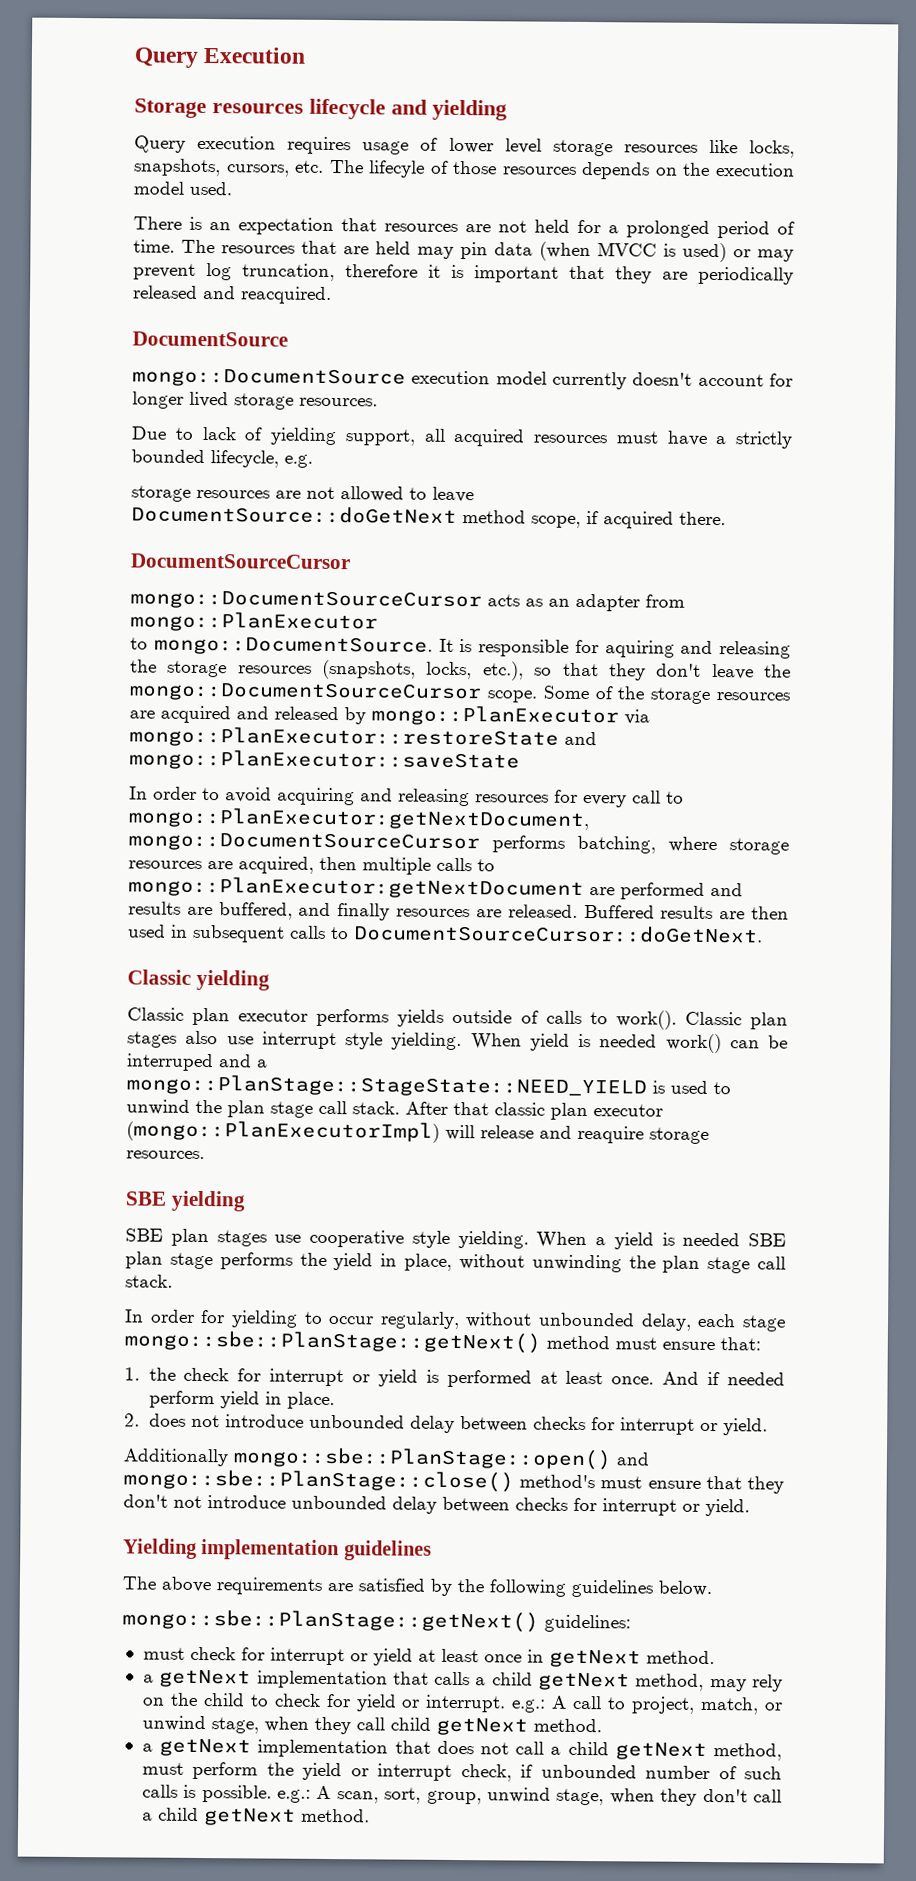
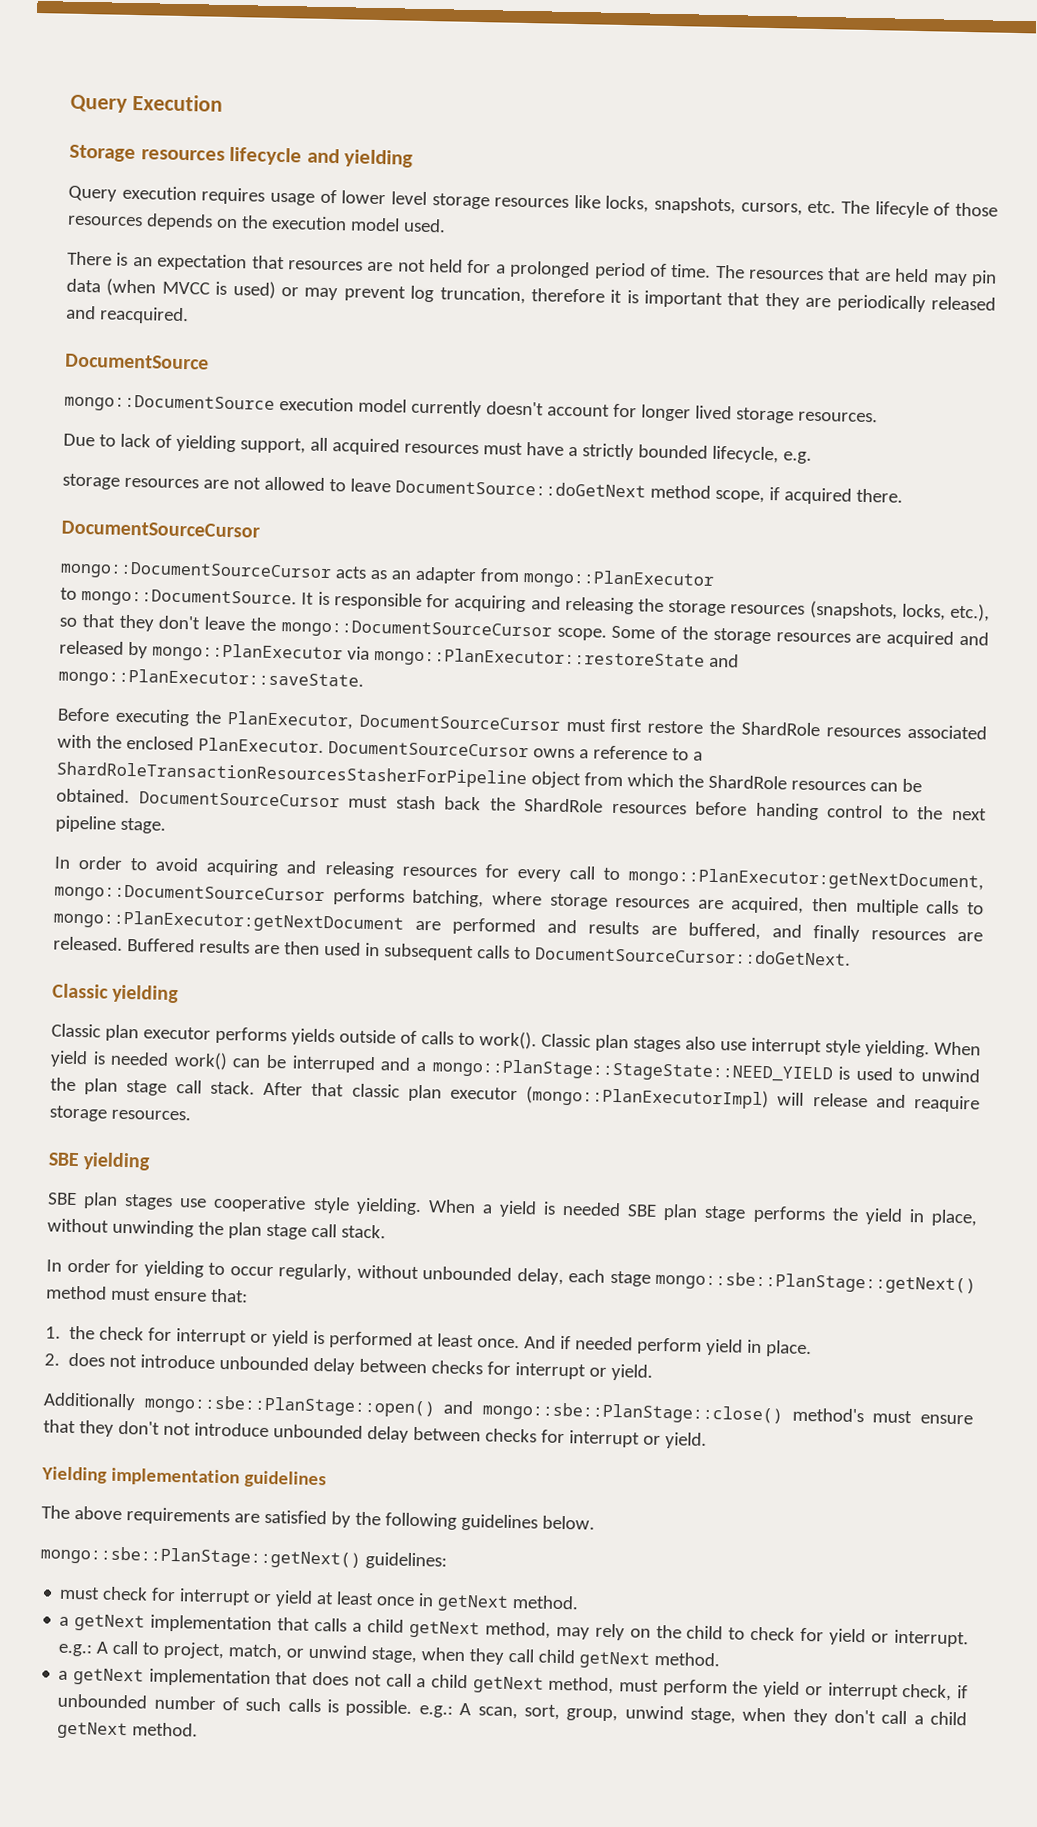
- It is responsible for aquiring and releasing the storage resources (snapshots, locks, etc.), so that they don't leave the mongo::DocumentSourceCursor scope.
+ It is responsible for acquiring and releasing the storage resources (snapshots, locks, etc.), so that they don't leave the mongo::DocumentSourceCursor scope.
- Some of the storage resources are acquired and released by mongo::PlanExecutor via mongo::PlanExecutor::restoreState and mongo::PlanExecutor::saveState
+ Some of the storage resources are acquired and released by mongo::PlanExecutor via mongo::PlanExecutor::restoreState and mongo::PlanExecutor::saveState.
+ Before executing the PlanExecutor, DocumentSourceCursor must first restore the ShardRole resources associated with the enclosed PlanExecutor. DocumentSourceCursor owns a reference to a ShardRoleTransactionResourcesStasherForPipeline object from which the ShardRole resources can be obtained. DocumentSourceCursor must stash back the ShardRole resources before handing control to the next pipeline stage.

